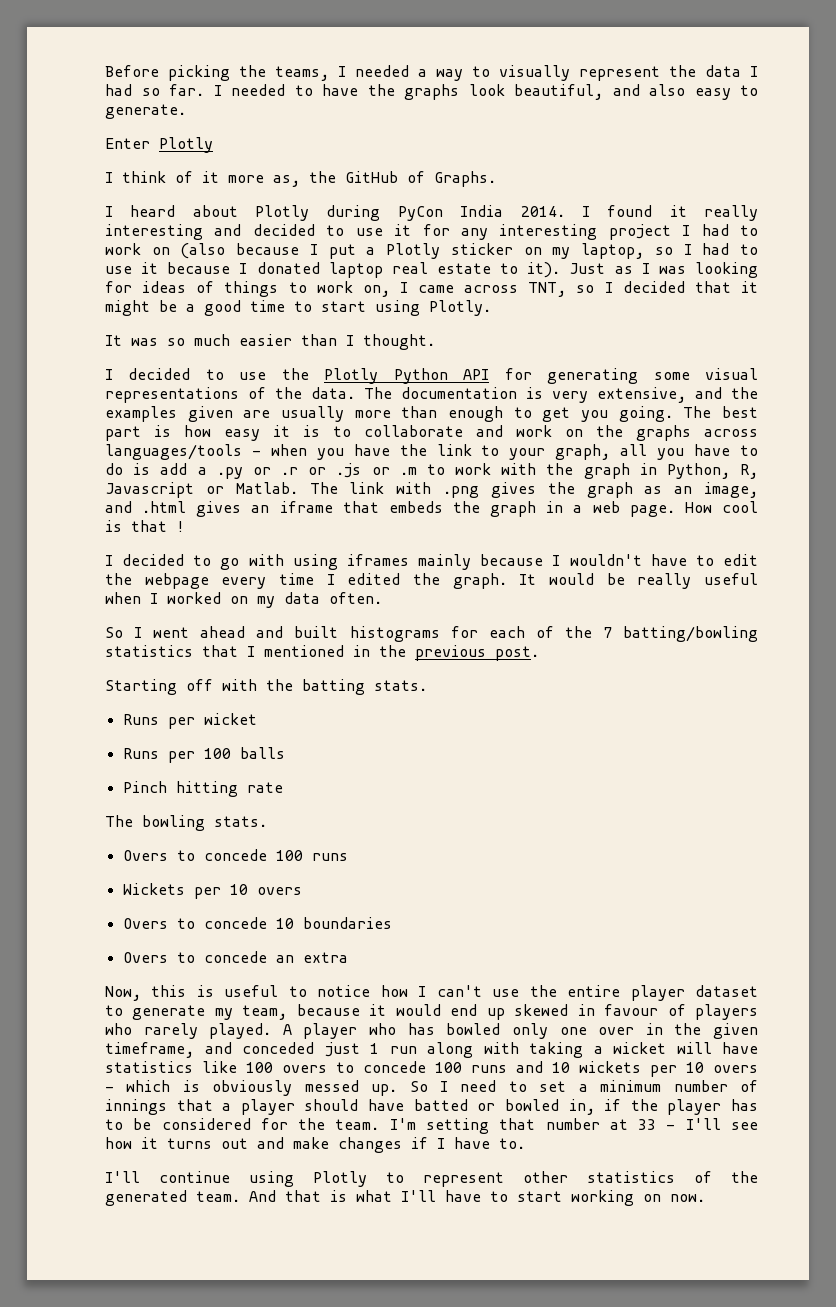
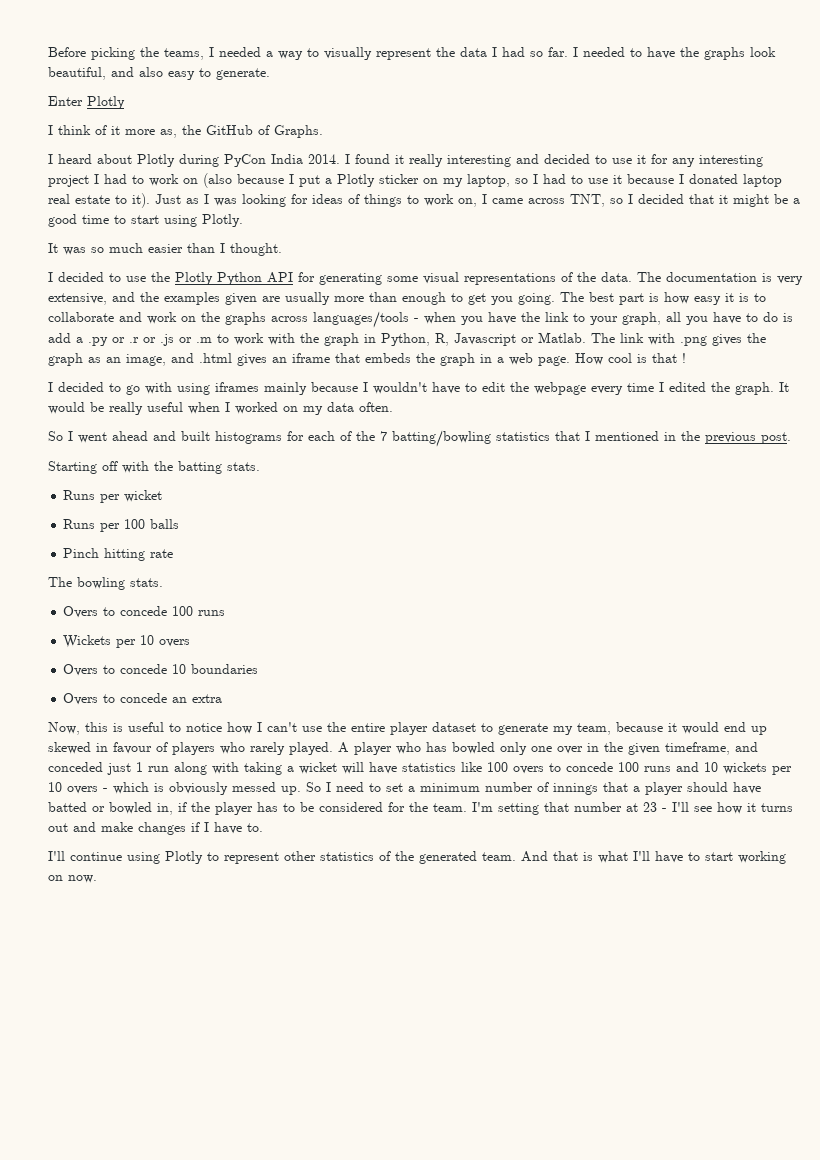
- I'm setting that number at 33 - I'll see how it turns out and make changes if I have to.
+ I'm setting that number at 23 - I'll see how it turns out and make changes if I have to.

